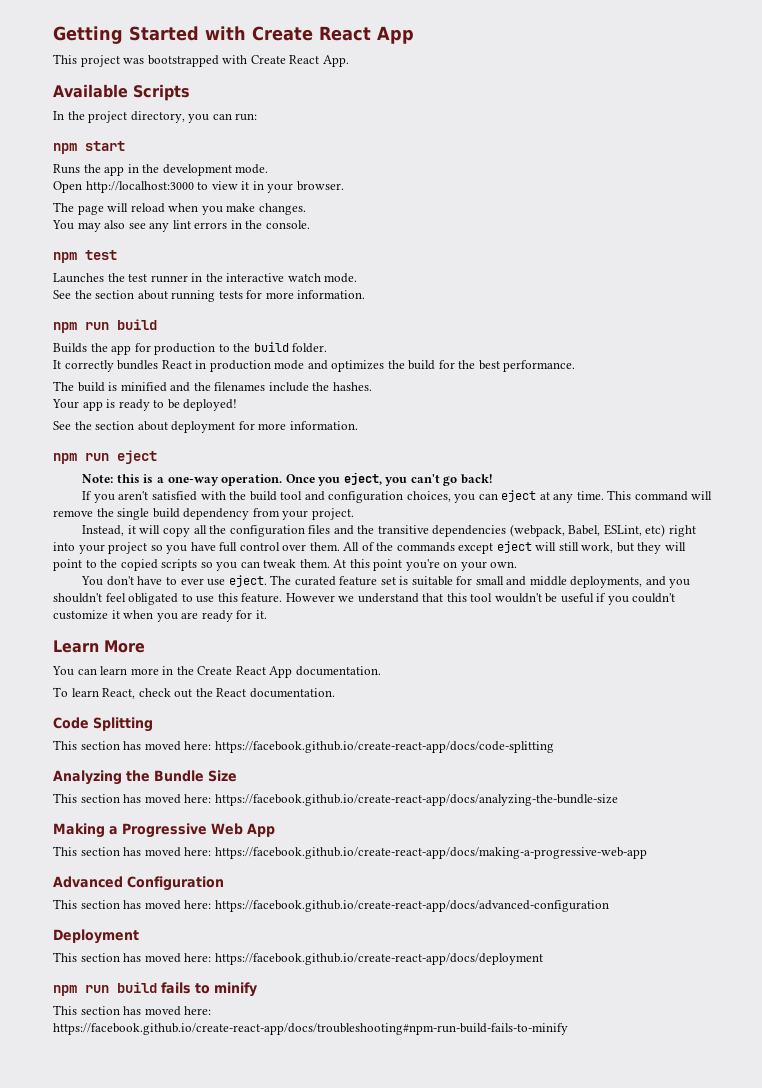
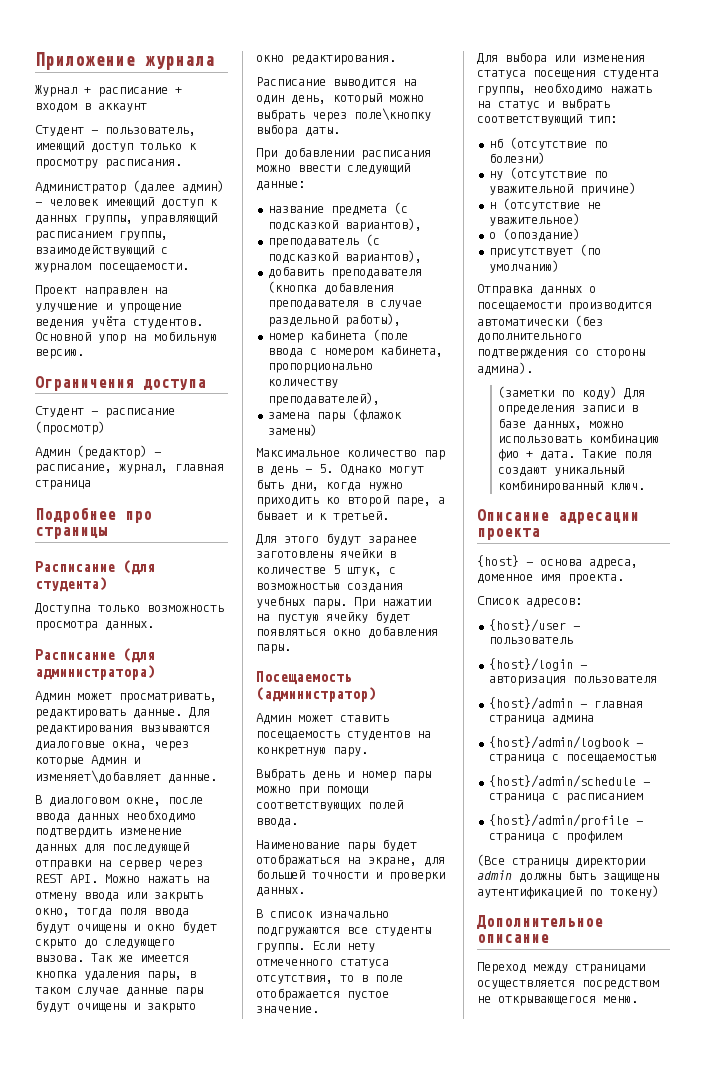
- Getting Started with Create React App
- This project was bootstrapped with Create React App.
- Available Scripts
- In the project directory, you can run:
- npm start
- Runs the app in the development mode.
- Open http://localhost:3000 to view it in your browser.
- The page will reload when you make changes.
- You may also see any lint errors in the console.
- npm test
- Launches the test runner in the interactive watch mode.
- See the section about running tests for more information.
- npm run build
- Builds the app for production to the build folder.
- It correctly bundles React in production mode and optimizes the build for the best performance.
- The build is minified and the filenames include the hashes.
- Your app is ready to be deployed!
- See the section about deployment for more information.
- npm run eject
- Note: this is a one-way operation. Once you eject, you can't go back!
- If you aren't satisfied with the build tool and configuration choices, you can eject at any time. This command will remove the single build dependency from your project.
- Instead, it will copy all the configuration files and the transitive dependencies (webpack, Babel, ESLint, etc) right into your project so you have full control over them. All of the commands except eject will still work, but they will point to the copied scripts so you can tweak them. At this point you're on your own.
- You don't have to ever use eject. The curated feature set is suitable for small and middle deployments, and you shouldn't feel obligated to use this feature. However we understand that this tool wouldn't be useful if you couldn't customize it when you are ready for it.
- Learn More
- You can learn more in the Create React App documentation.
- To learn React, check out the React documentation.
- Code Splitting
- This section has moved here: https://facebook.github.io/create-react-app/docs/code-splitting
- Analyzing the Bundle Size
- This section has moved here: https://facebook.github.io/create-react-app/docs/analyzing-the-bundle-size
- Making a Progressive Web App
- This section has moved here: https://facebook.github.io/create-react-app/docs/making-a-progressive-web-app
- Advanced Configuration
- This section has moved here: https://facebook.github.io/create-react-app/docs/advanced-configuration
- Deployment
- This section has moved here: https://facebook.github.io/create-react-app/docs/deployment
- npm run build fails to minify
- This section has moved here: https://facebook.github.io/create-react-app/docs/troubleshooting#npm-run-build-fails-to-minify
+ Приложение журнала
+ Журнал + расписание + входом в аккаунт
+ Студент - пользователь, имеющий доступ только к просмотру расписания.
+ Администратор (далее админ) - человек имеющий доступ к данных группы, управляющий расписанием группы, взаимодействующий с журналом посещаемости.
+ Проект направлен на улучшение и упрощение ведения учёта студентов. Основной упор на мобильную версию.
+ Ограничения доступа
+ Студент - расписание (просмотр)
+ Админ (редактор) - расписание, журнал, главная страница
+ Подробнее про страницы
+ Расписание (для студента)
+ Доступна только возможность просмотра данных.
+ Расписание (для администратора)
+ Админ может просматривать, редактировать данные. Для редактирования вызываются диалоговые окна, через которые Админ и изменяет\добавляет данные.
+ В диалоговом окне, после ввода данных необходимо подтвердить изменение данных для последующей отправки на сервер через REST API. Можно нажать на отмену ввода или закрыть окно, тогда поля ввода будут очищены и окно будет скрыто до следующего вызова. Так же имеется кнопка удаления пары, в таком случае данные пары будут очищены и закрыто окно редактирования.
+ Расписание выводится на один день, который можно выбрать через поле\кнопку выбора даты.
+ При добавлении расписания можно ввести следующий данные:
+ название предмета (с подсказкой вариантов),
+ преподаватель (с подсказкой вариантов),
+ добавить преподавателя (кнопка добавления преподавателя в случае раздельной работы),
+ номер кабинета (поле ввода с номером кабинета, пропорционально количеству преподавателей),
+ замена пары (флажок замены)
+ Максимальное количество пар в день - 5. Однако могут быть дни, когда нужно приходить ко второй паре, а бывает и к третьей.
+ Для этого будут заранее заготовлены ячейки в количестве 5 штук, с возможностью создания учебных пары. При нажатии на пустую ячейку будет появляться окно добавления пары.
+ Посещаемость (администратор)
+ Админ может ставить посещаемость студентов на конкретную пару.
+ Выбрать день и номер пары можно при помощи соответствующих полей ввода.
+ Наименование пары будет отображаться на экране, для большей точности и проверки данных.
+ В список изначально подгружаются все студенты группы. Если нету отмеченного статуса отсутствия, то в поле отображается пустое значение.
+ Для выбора или изменения статуса посещения студента группы, необходимо нажать на статус и выбрать соответствующий тип:
+ нб (отсутствие по болезни)
+ ну (отсутствие по уважительной причине)
+ н (отсутствие не уважительное)
+ о (опоздание)
+ присутствует (по умолчанию)
+ Отправка данных о посещаемости производится автоматически (без дополнительного подтверждения со стороны админа).
+ (заметки по коду) Для определения записи в базе данных, можно использовать комбинацию фио + дата. Такие поля создают уникальный комбинированный ключ.
+ Описание адресации проекта
+ {host} - основа адреса, доменное имя проекта.
+ Список адресов:
+ {host}/user - пользователь
+ {host}/login - авторизация пользователя
+ {host}/admin - главная страница админа
+ {host}/admin/logbook - страница с посещаемостью
+ {host}/admin/schedule - страница с расписанием
+ {host}/admin/profile - страница с профилем
+ (Все страницы директории admin должны быть защищены аутентификацией по токену)
+ Дополнительное описание
+ Переход между страницами осуществляется посредством не открывающегося меню.

